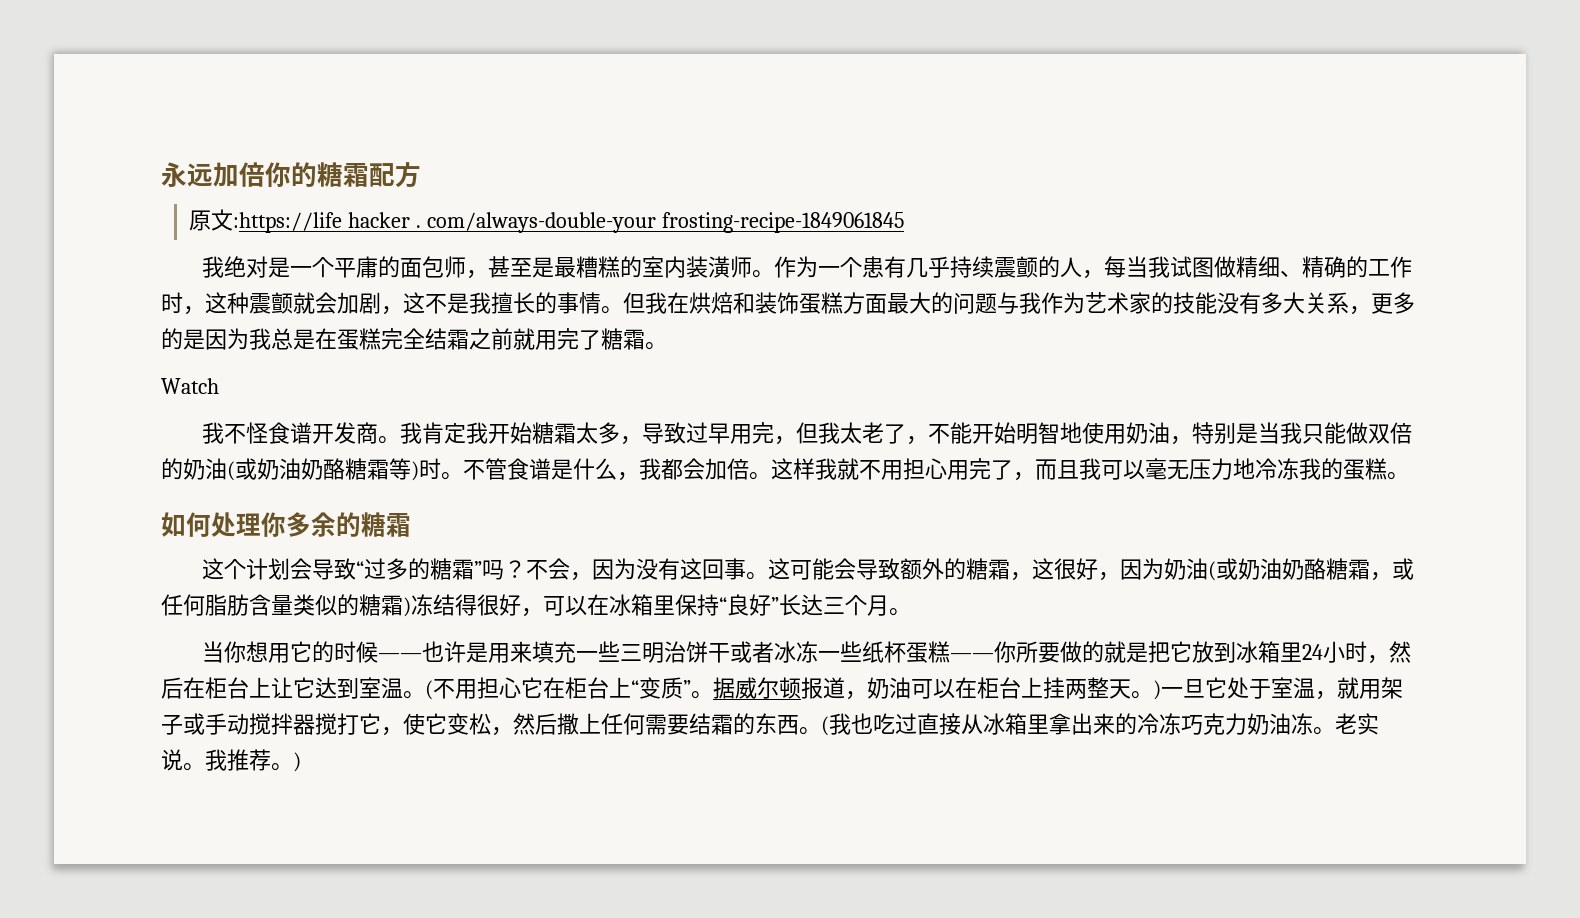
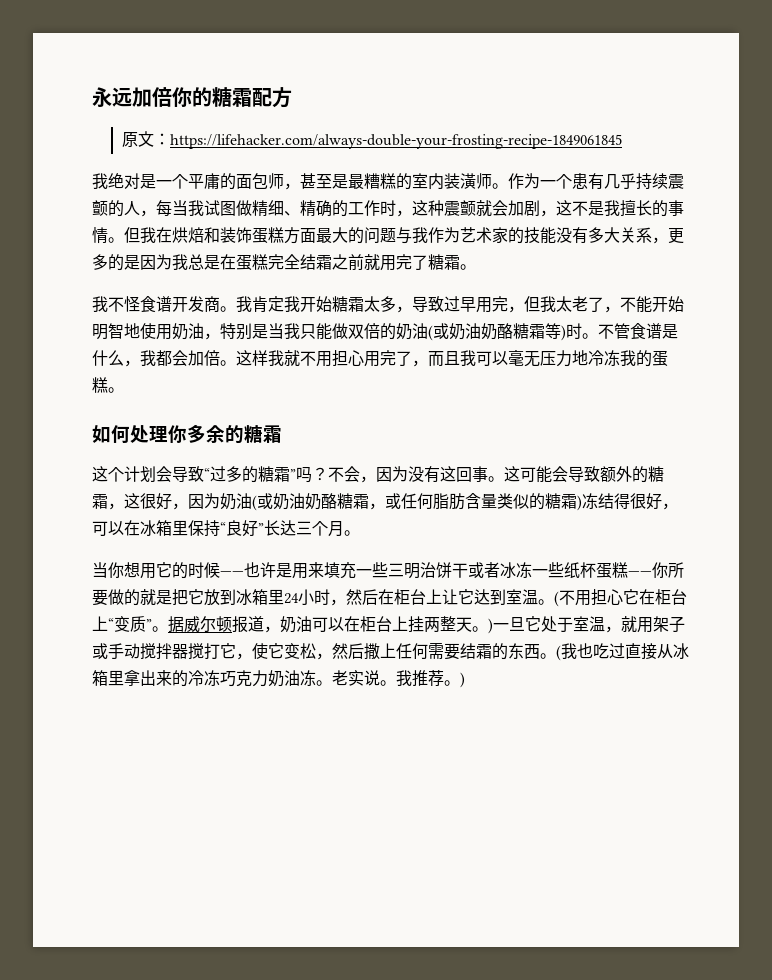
- 原文:https://life hacker . com/always-double-your frosting-recipe-1849061845
+ 原文：https://lifehacker.com/always-double-your-frosting-recipe-1849061845
- Watch

